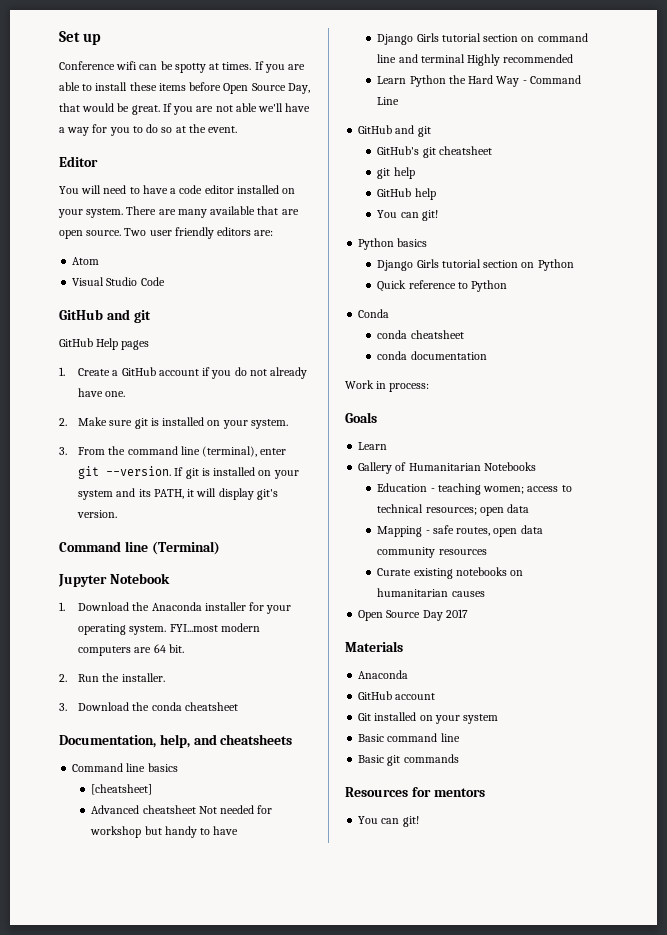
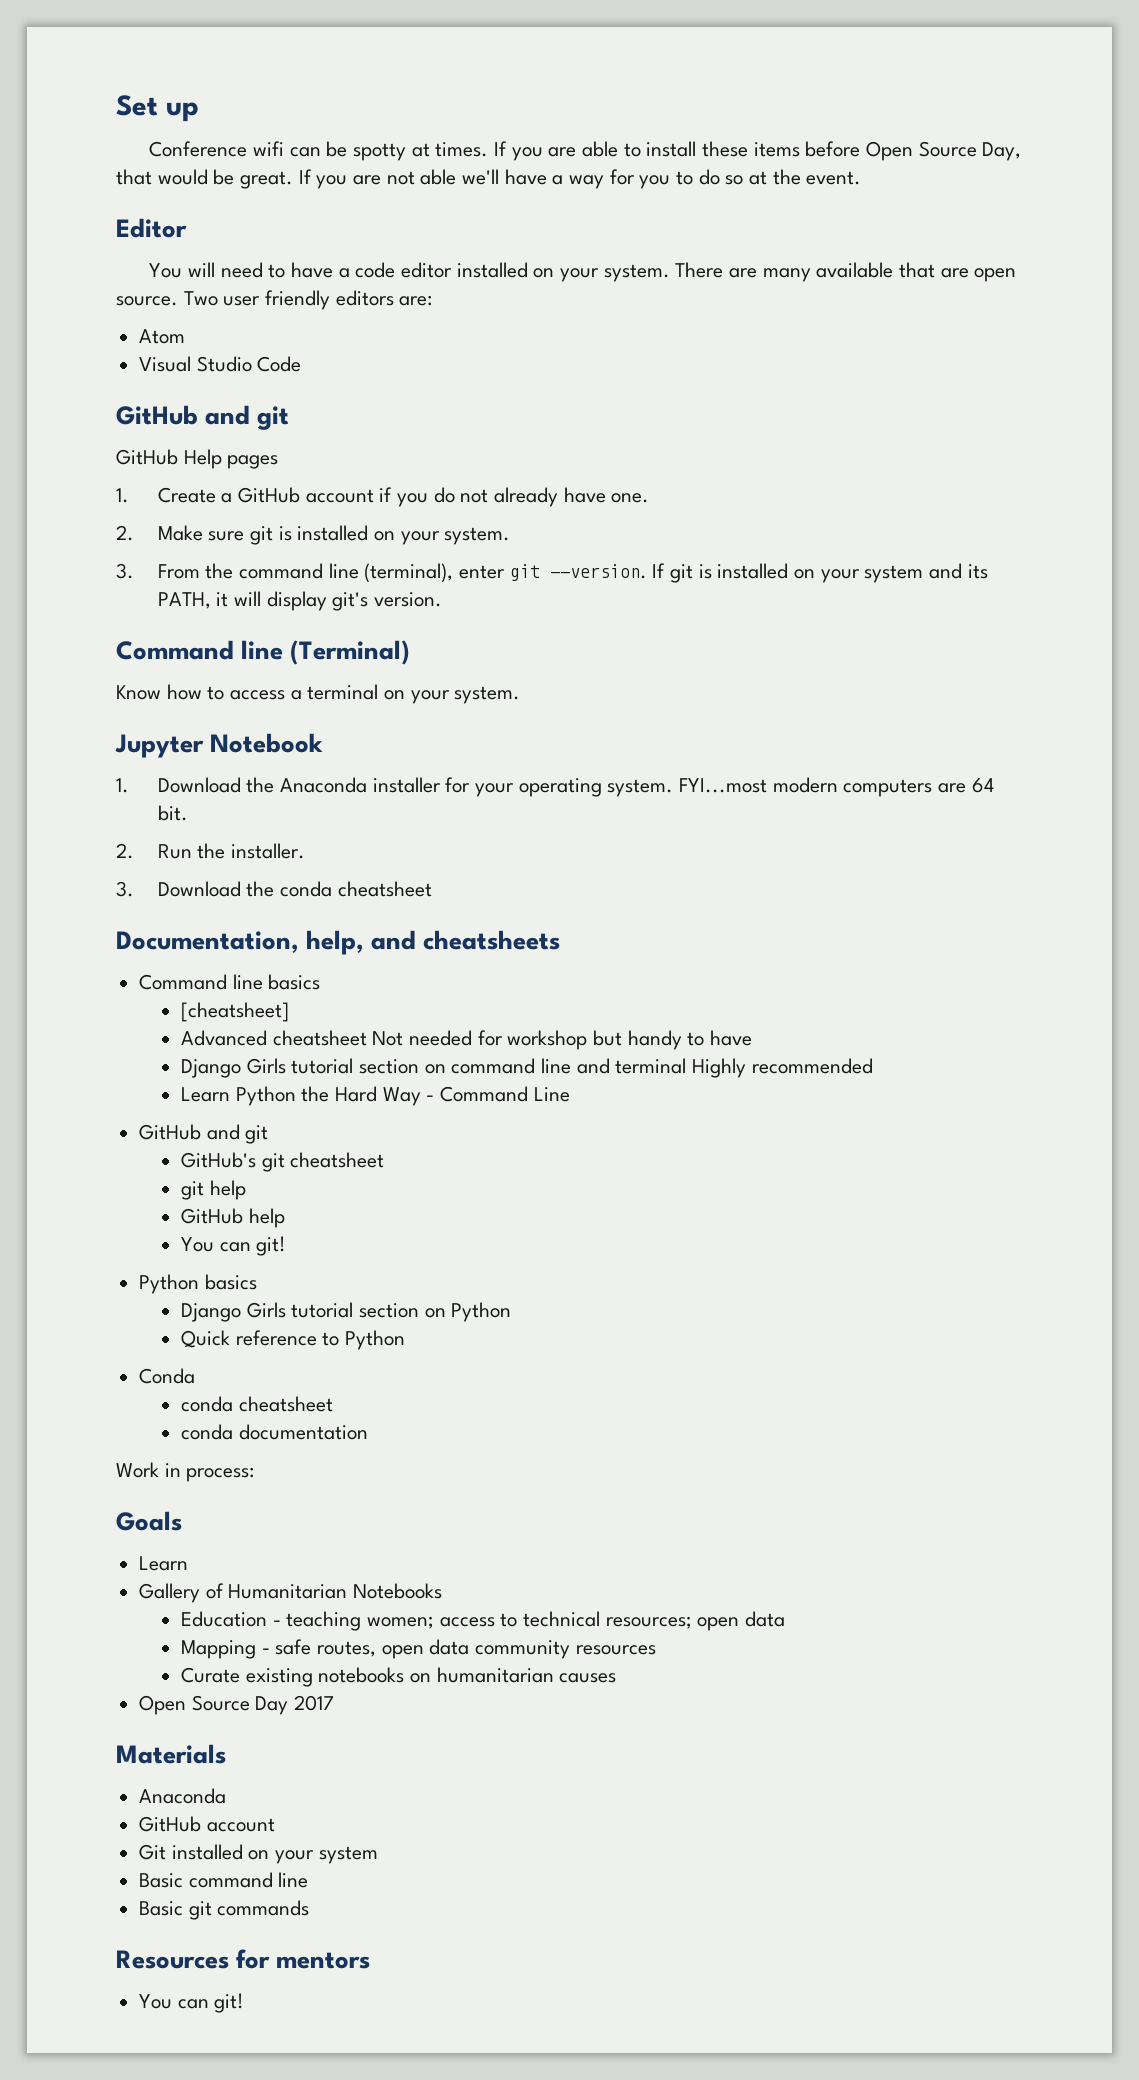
+ Know how to access a terminal on your system.

